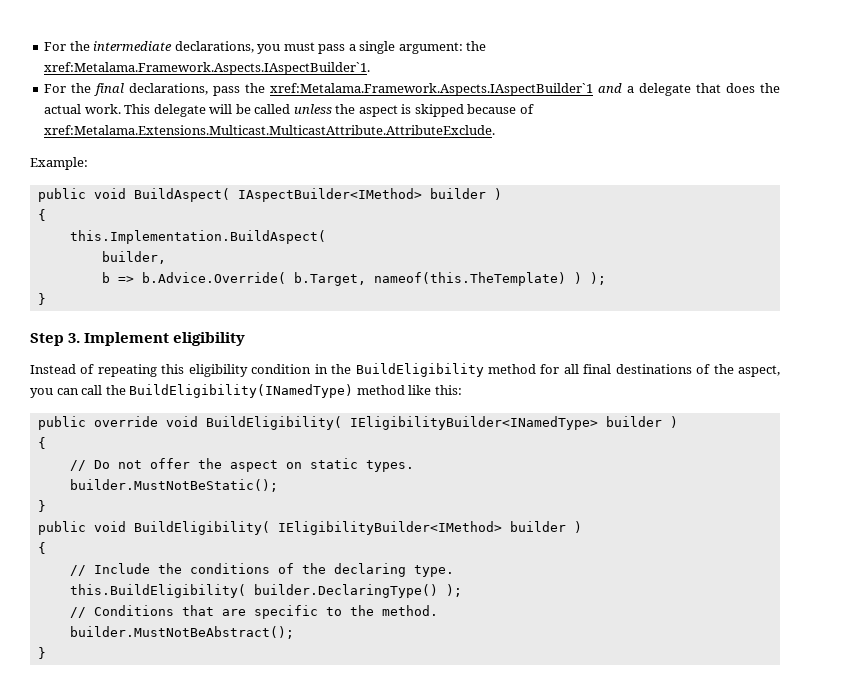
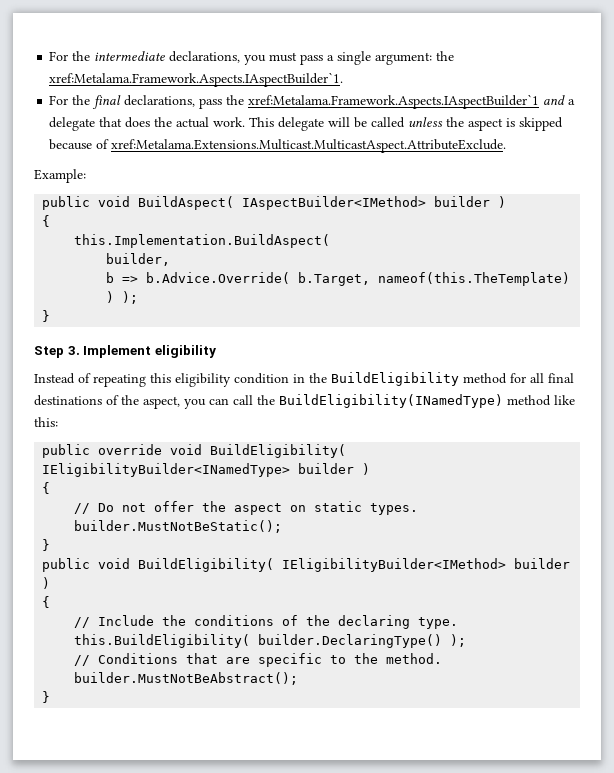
- This delegate will be called unless the aspect is skipped because of xref:Metalama.Extensions.Multicast.MulticastAttribute.AttributeExclude.
+ This delegate will be called unless the aspect is skipped because of xref:Metalama.Extensions.Multicast.MulticastAspect.AttributeExclude.

